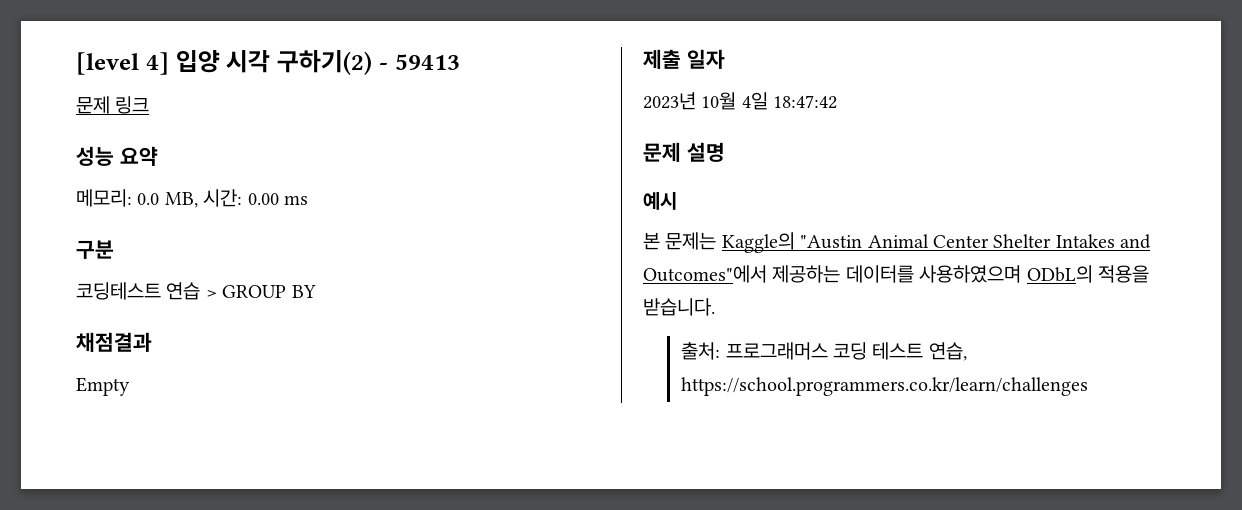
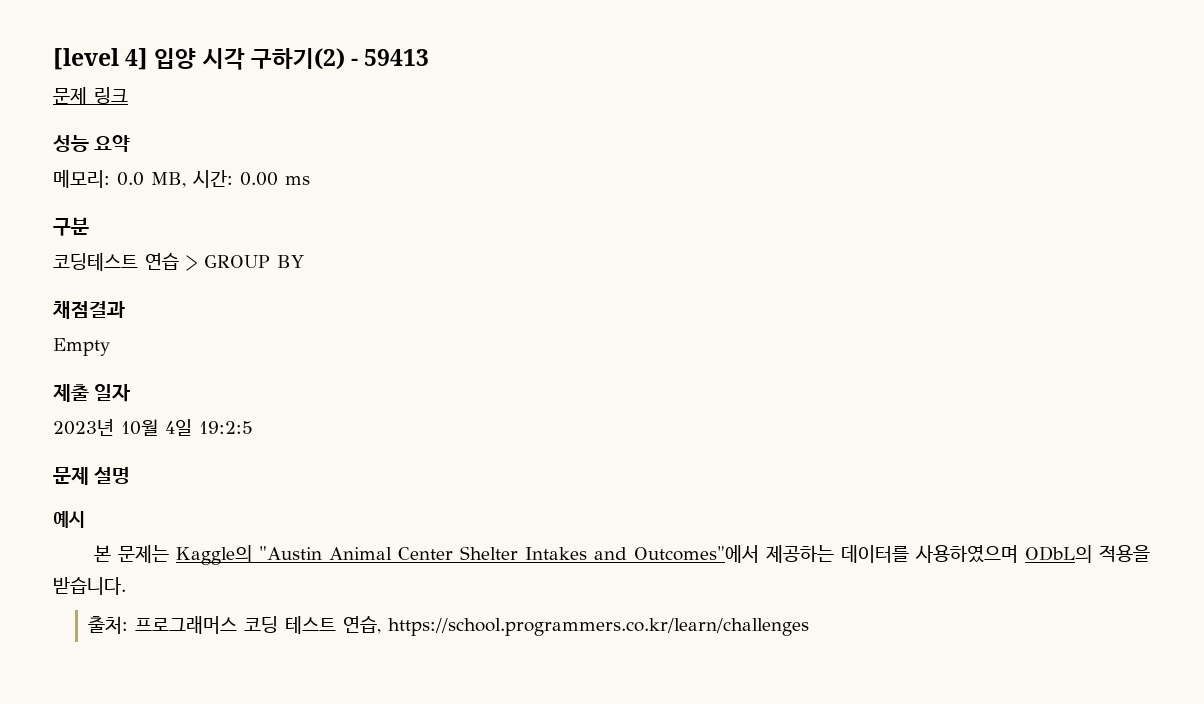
- 2023년 10월 4일 18:47:42
+ 2023년 10월 4일 19:2:5

